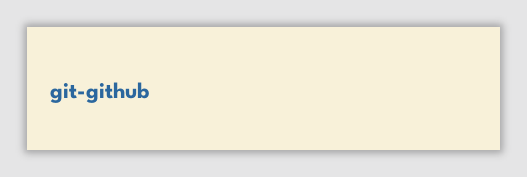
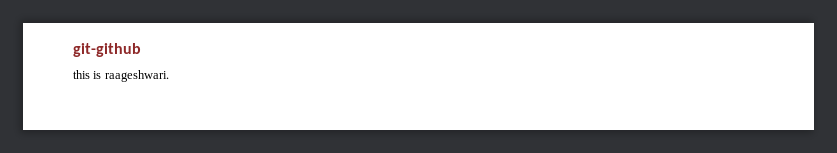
+ this is raageshwari.

